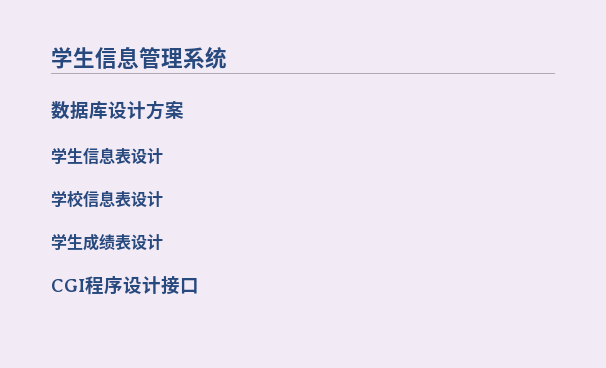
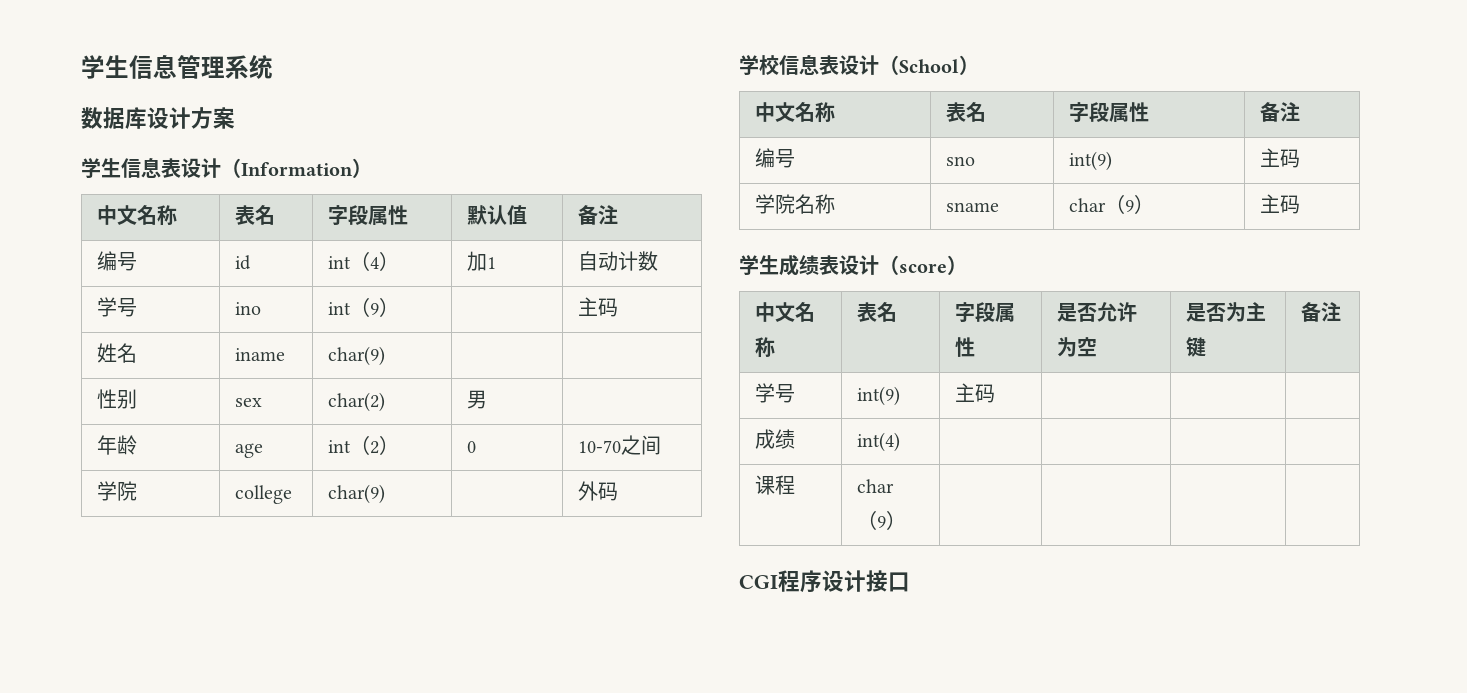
- 学生信息表设计
- 学校信息表设计
- 学生成绩表设计
+ 学生信息表设计（Information）
+ 中文名称 | 表名 | 字段属性 | 默认值 | 备注
+ 编号 | id | int（4） | 加1 | 自动计数
+ 学号 | ino | int（9） | | 主码
+ 姓名 | iname | char(9) | |
+ 性别 | sex | char(2) | 男 |
+ 年龄 | age | int（2） | 0 | 10-70之间
+ 学院 | college | char(9) | | 外码
+ 学校信息表设计（School）
+ 中文名称 | 表名 | 字段属性 | 备注
+ 编号 | sno | int(9) | 主码
+ 学院名称 | sname | char（9） | 主码
+ 学生成绩表设计（score）
+ 中文名称 | 表名 | 字段属性 | 是否允许为空 | 是否为主键 | 备注
+ 学号 | int(9) | 主码 | | |
+ 成绩 | int(4) | | | |
+ 课程 | char（9） | | | |

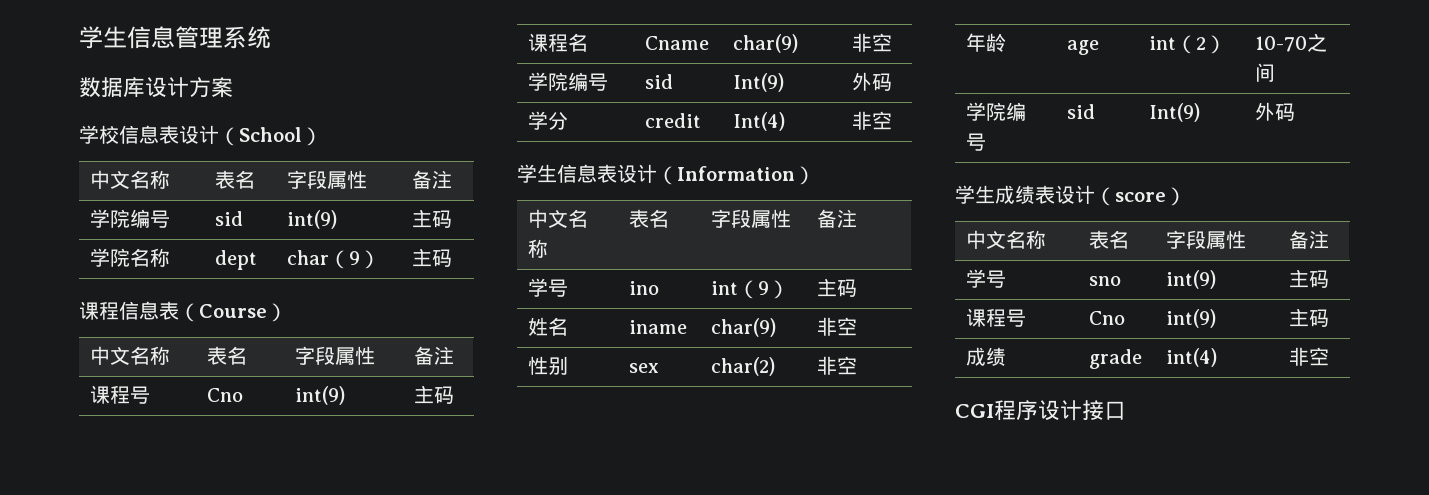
- 学生信息表设计（Information）
- 中文名称 | 表名 | 字段属性 | 默认值 | 备注
- 编号 | id | int（4） | 加1 | 自动计数
- 学号 | ino | int（9） | | 主码
- 姓名 | iname | char(9) | |
- 性别 | sex | char(2) | 男 |
- 年龄 | age | int（2） | 0 | 10-70之间
- 学院 | college | char(9) | | 外码
- 编号 | sno | int(9) | 主码
+ 学院编号 | sid | int(9) | 主码
- 学院名称 | sname | char（9） | 主码
+ 学院名称 | dept | char（9） | 主码
+ 课程信息表（Course）
+ 中文名称 | 表名 | 字段属性 | 备注
+ 课程号 | Cno | int(9) | 主码
+ 课程名 | Cname | char(9) | 非空
+ 学院编号 | sid | Int(9) | 外码
+ 学分 | credit | Int(4) | 非空
+ 学生信息表设计（Information）
+ 中文名称 | 表名 | 字段属性 | 备注
+ 学号 | ino | int（9） | 主码
+ 姓名 | iname | char(9) | 非空
+ 性别 | sex | char(2) | 非空
+ 年龄 | age | int（2） | 10-70之间
+ 学院编号 | sid | Int(9) | 外码
  学生成绩表设计（score）
- 中文名称 | 表名 | 字段属性 | 是否允许为空 | 是否为主键 | 备注
- 学号 | int(9) | 主码 | | |
- 成绩 | int(4) | | | |
- 课程 | char（9） | | | |
+ 中文名称 | 表名 | 字段属性 | 备注
+ 学号 | sno | int(9) | 主码
+ 课程号 | Cno | int(9) | 主码
+ 成绩 | grade | int(4) | 非空

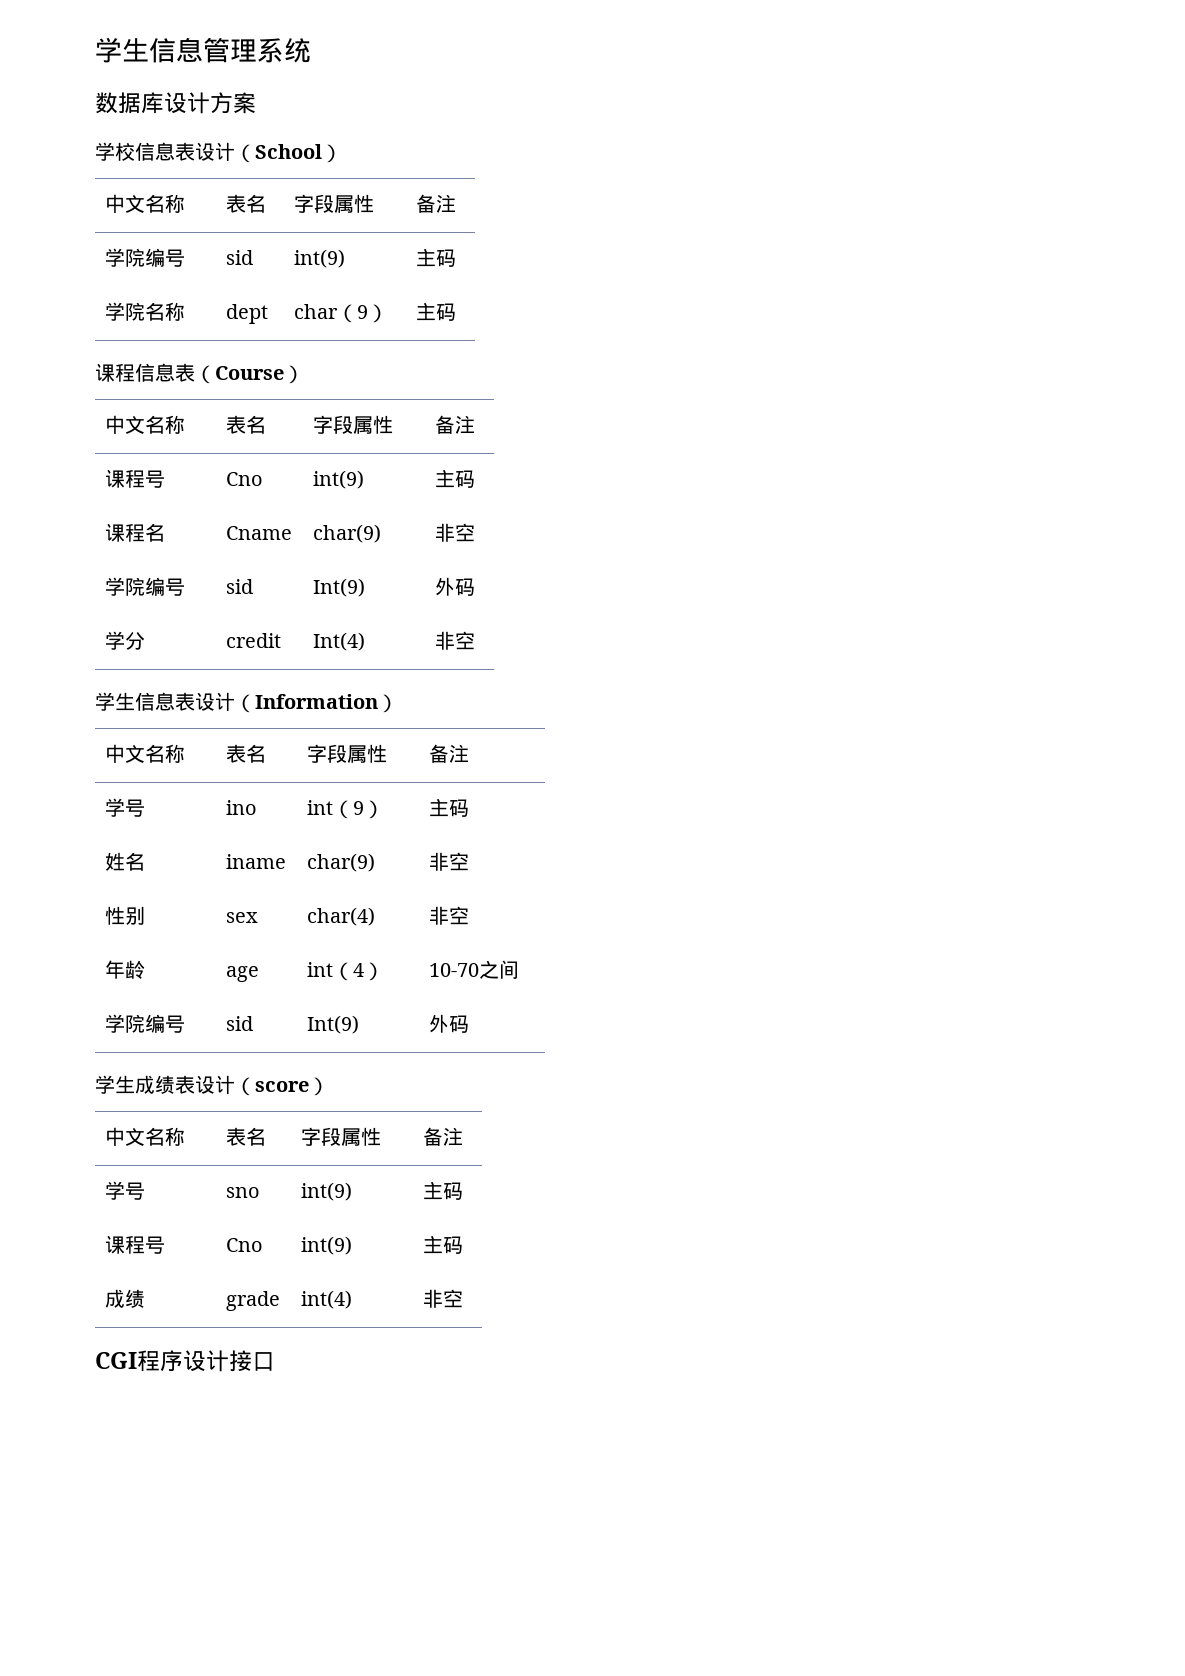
- 性别 | sex | char(2) | 非空
+ 性别 | sex | char(4) | 非空
- 年龄 | age | int（2） | 10-70之间
+ 年龄 | age | int（4） | 10-70之间

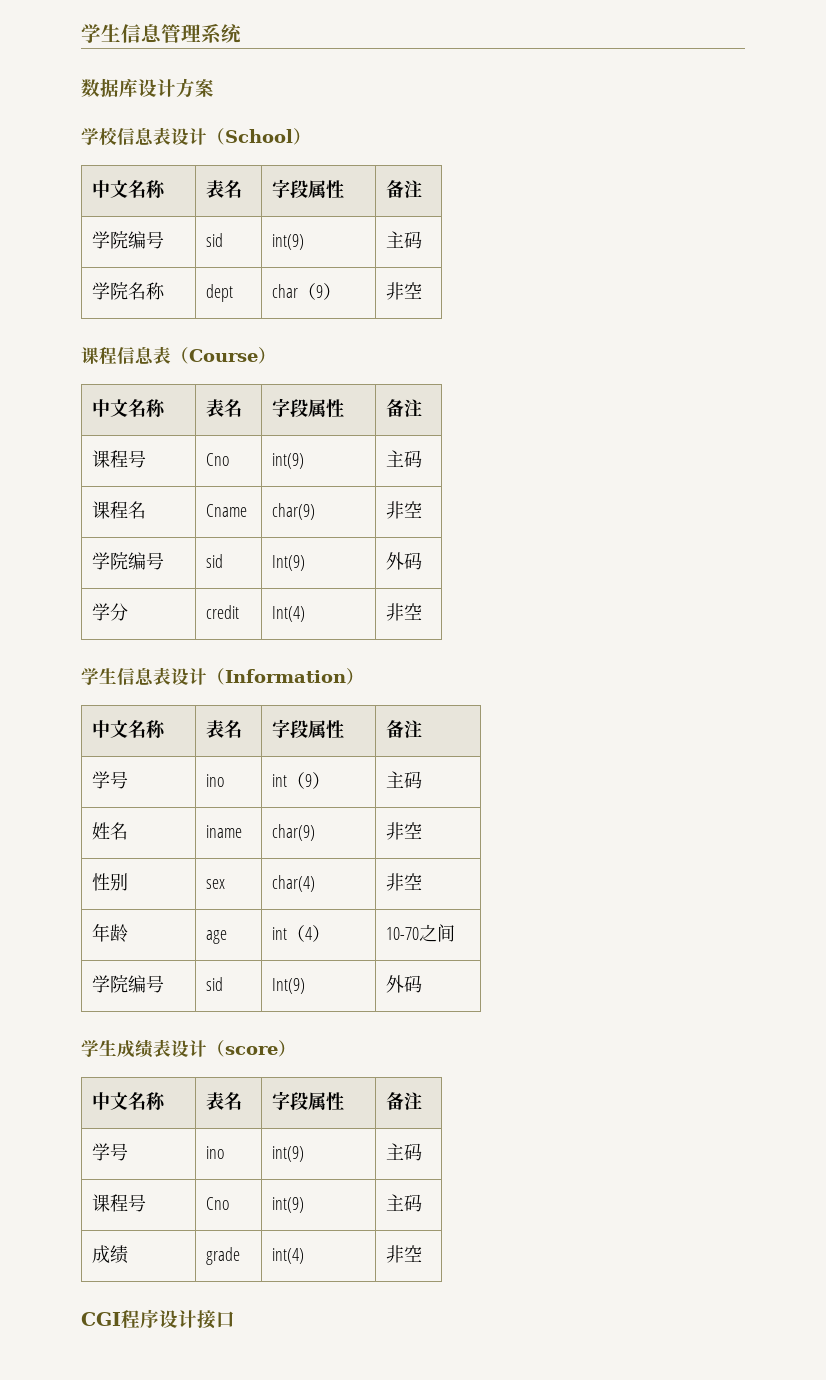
- 学院名称 | dept | char（9） | 主码
+ 学院名称 | dept | char（9） | 非空
- 学号 | sno | int(9) | 主码
+ 学号 | ino | int(9) | 主码

